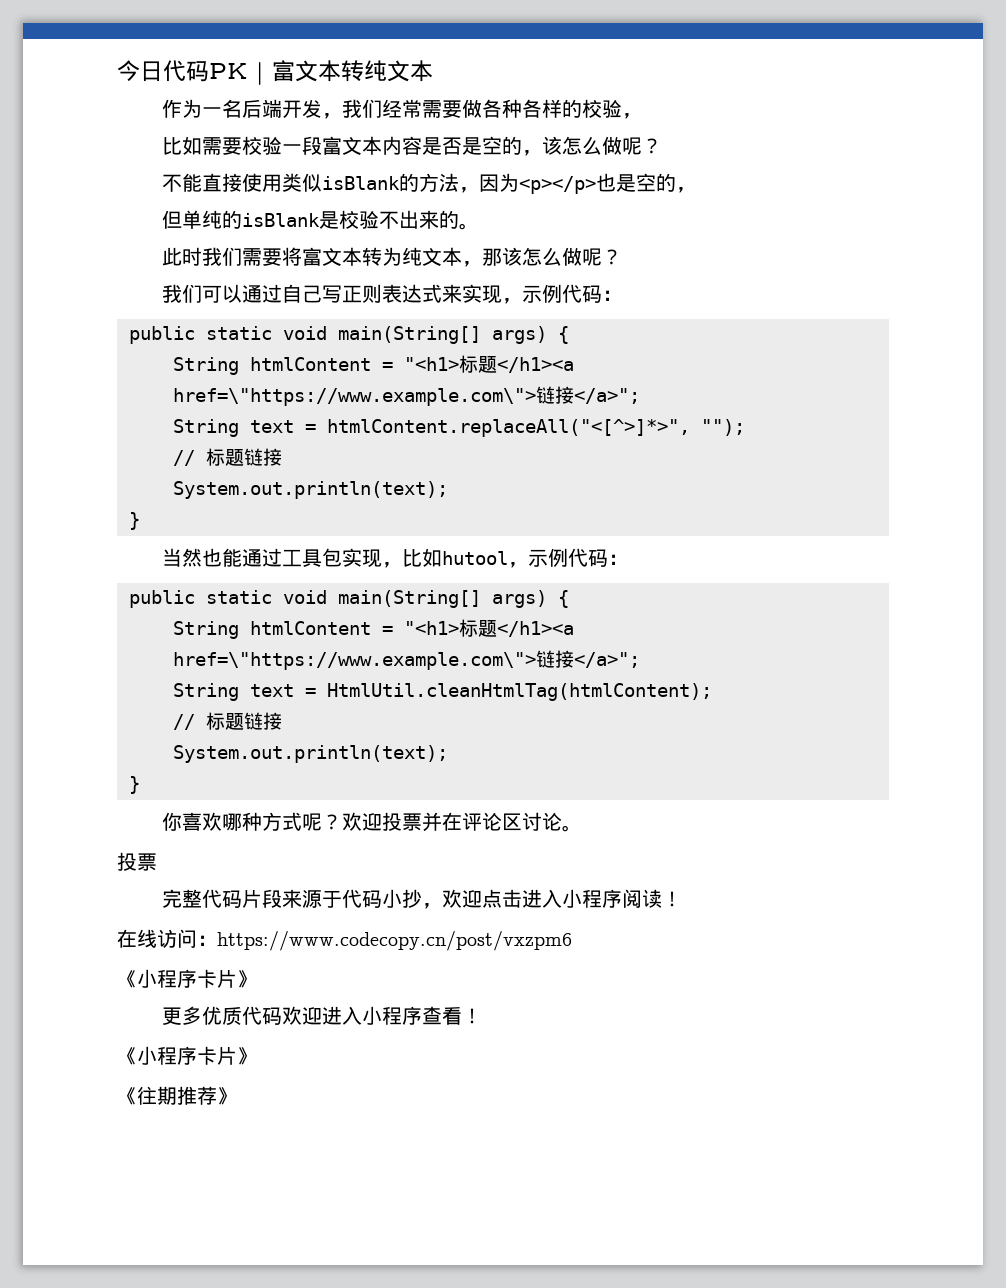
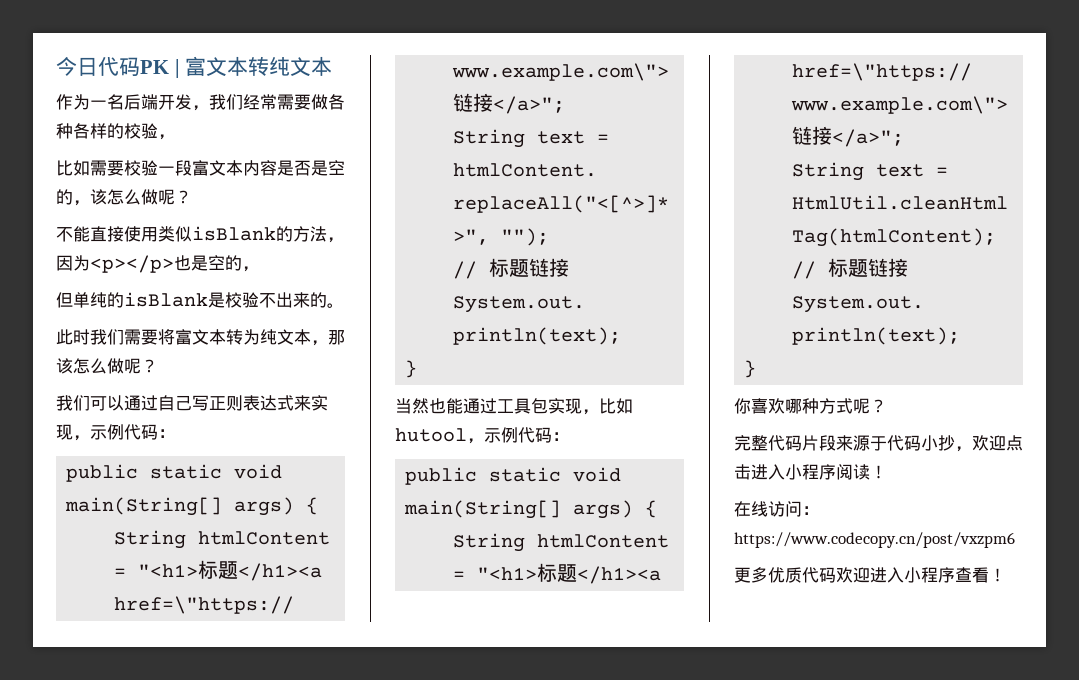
- 欢迎投票并在评论区讨论。
- 投票
  在线访问：https://www.codecopy.cn/post/vxzpm6
- 《小程序卡片》
  更多优质代码欢迎进入小程序查看！
- 《小程序卡片》
- 《往期推荐》

